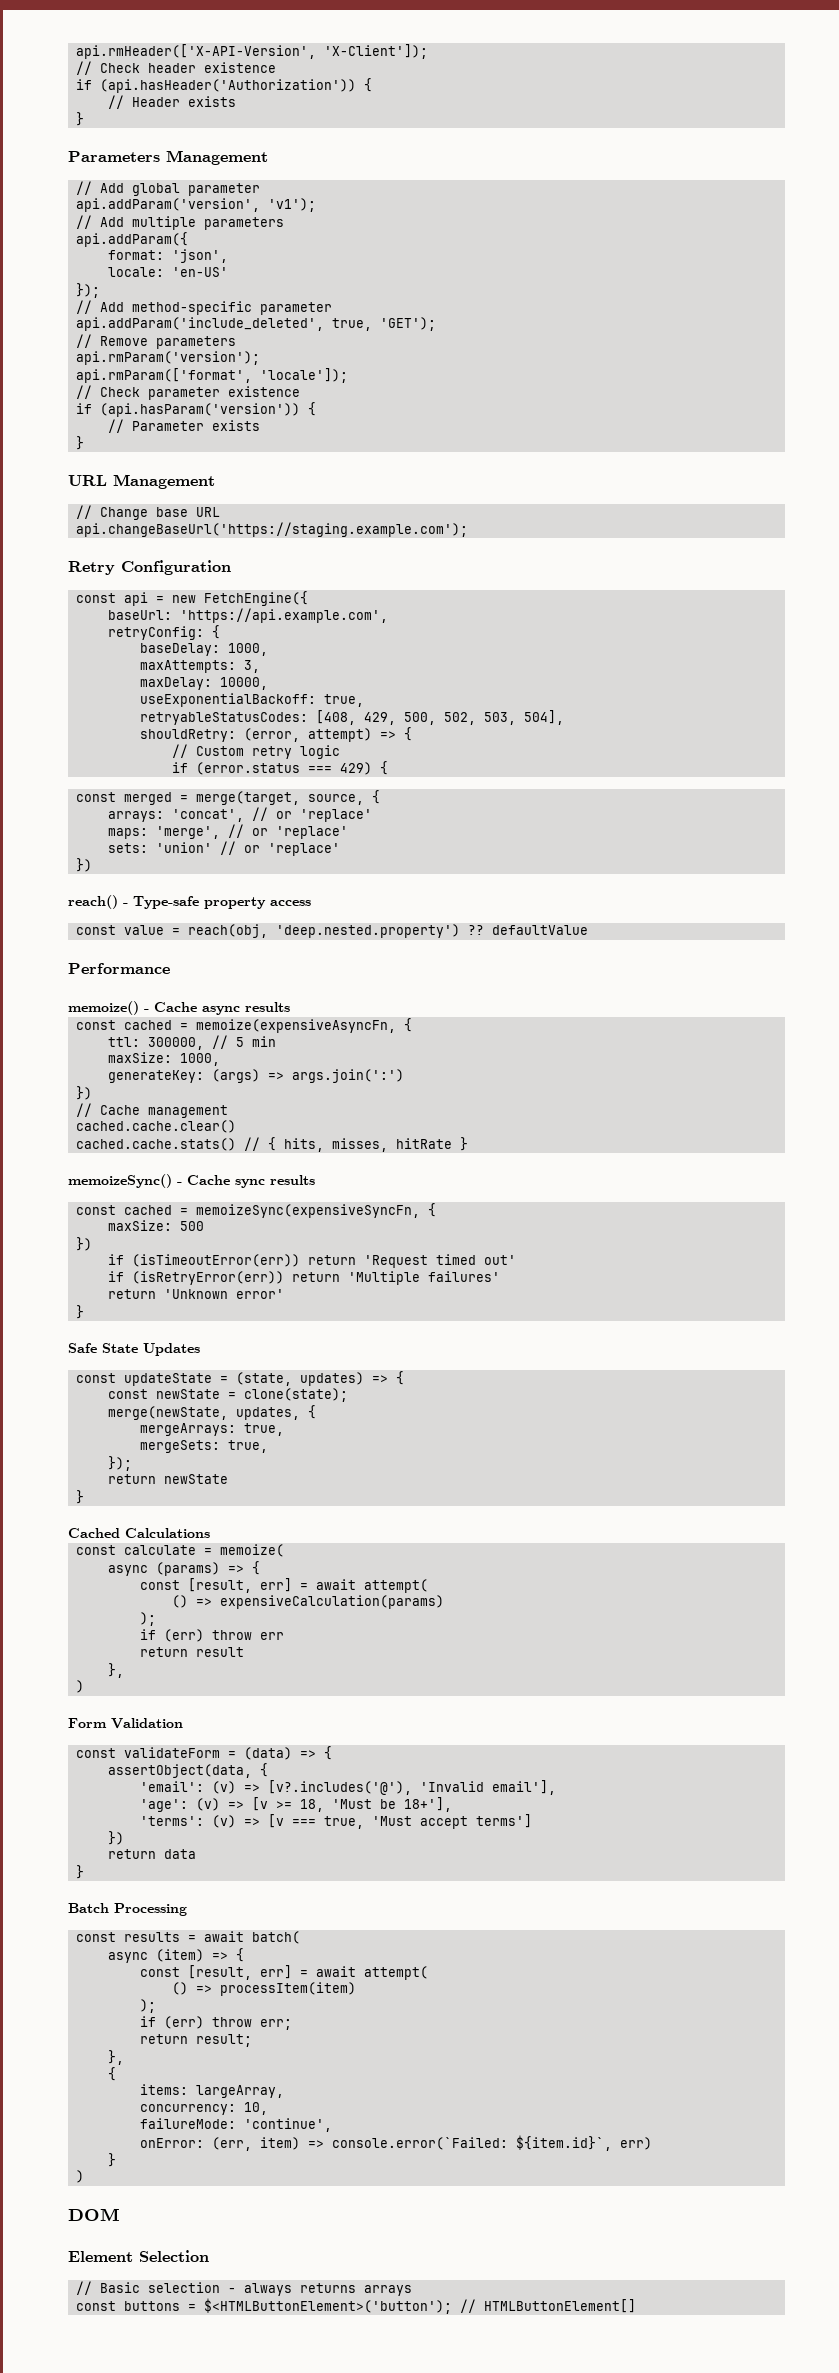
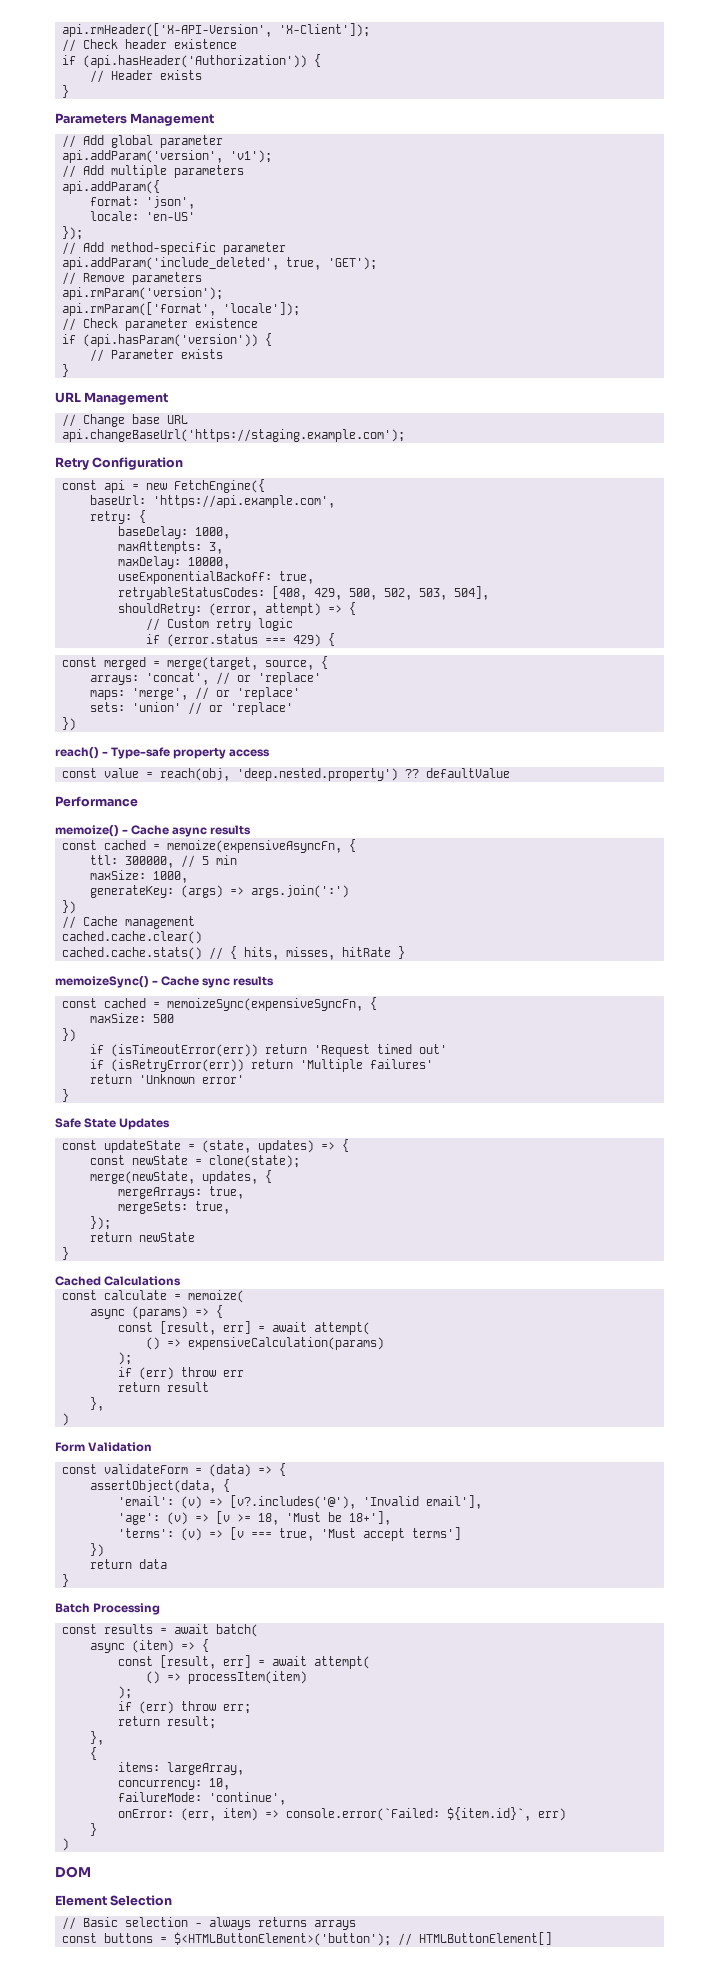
- retryConfig: {
+ retry: {

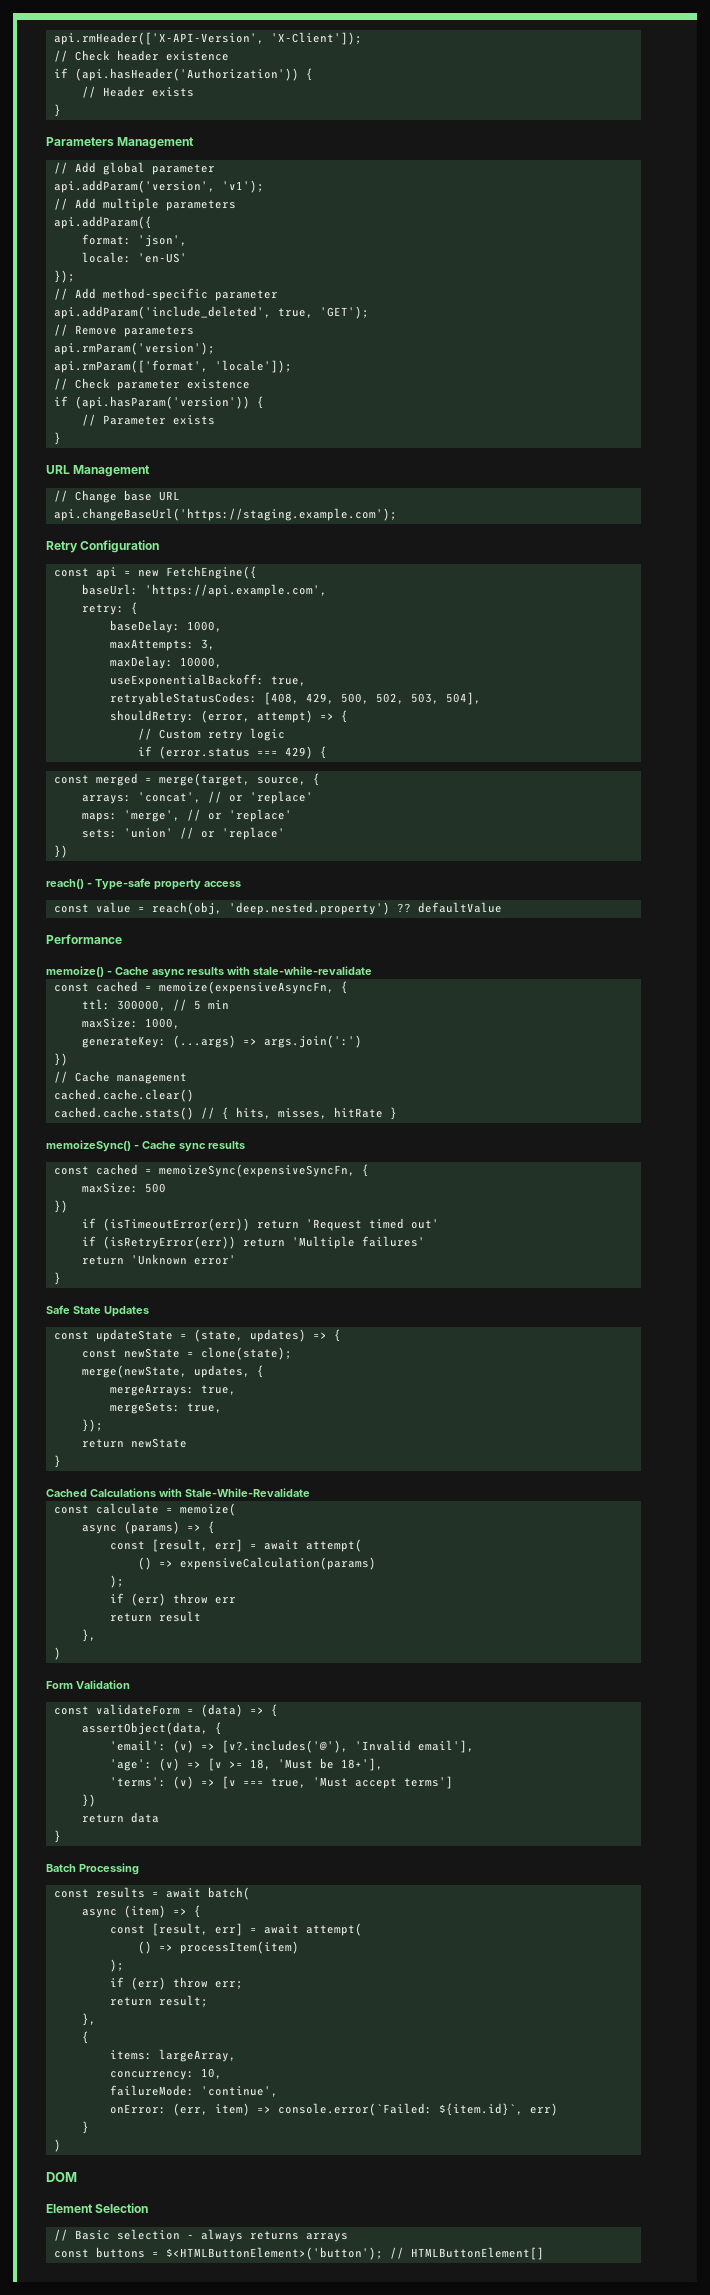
- memoize() - Cache async results
+ memoize() - Cache async results with stale-while-revalidate
- generateKey: (args) => args.join(':')
+ generateKey: (...args) => args.join(':')
- Cached Calculations
+ Cached Calculations with Stale-While-Revalidate

